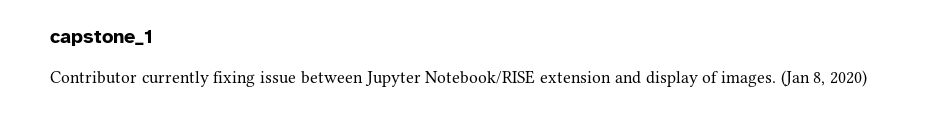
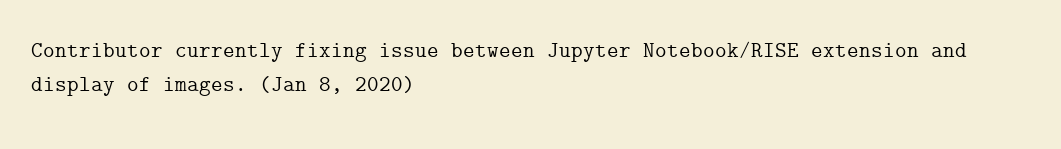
- capstone_1

